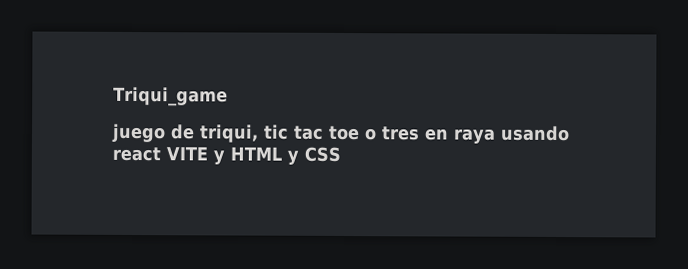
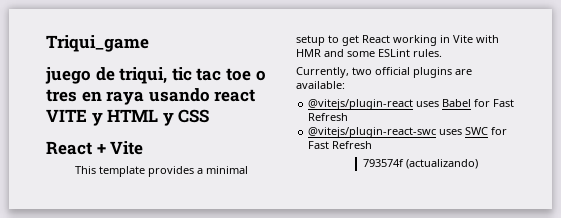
+ React + Vite
+ This template provides a minimal setup to get React working in Vite with HMR and some ESLint rules.
+ Currently, two official plugins are available:
+ @vitejs/plugin-react uses Babel for Fast Refresh
+ @vitejs/plugin-react-swc uses SWC for Fast Refresh
+ 793574f (actualizando)

